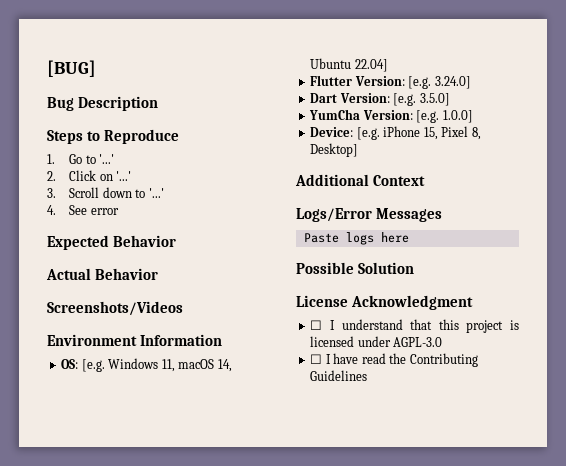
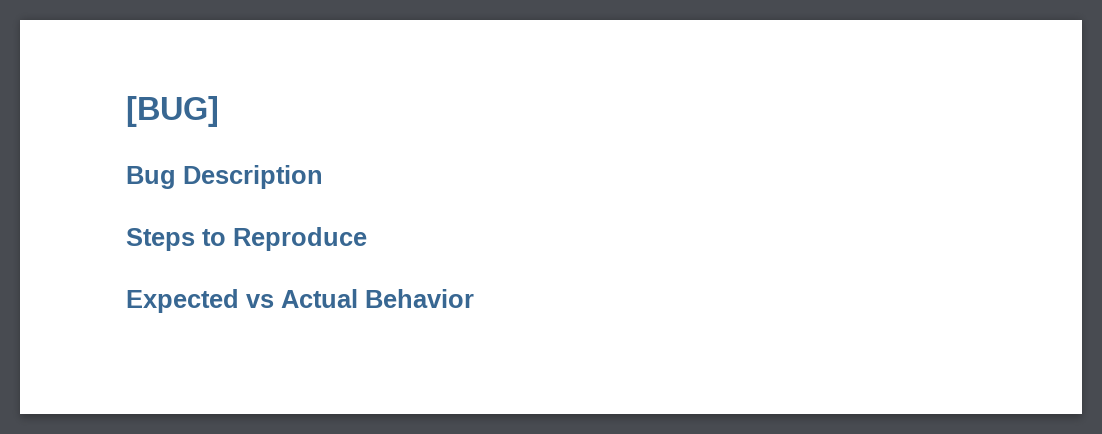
- 1. Go to '...'
- 2. Click on '...'
- 3. Scroll down to '...'
- 4. See error
- Expected Behavior
- Actual Behavior
+ Expected vs Actual Behavior
- Screenshots/Videos
- Environment Information
- OS: [e.g. Windows 11, macOS 14, Ubuntu 22.04]
- Flutter Version: [e.g. 3.24.0]
- Dart Version: [e.g. 3.5.0]
- YumCha Version: [e.g. 1.0.0]
- Device: [e.g. iPhone 15, Pixel 8, Desktop]
- Additional Context
- Logs/Error Messages
- Paste logs here
- Possible Solution
- License Acknowledgment
- ☐ I understand that this project is licensed under AGPL-3.0
- ☐ I have read the Contributing Guidelines

